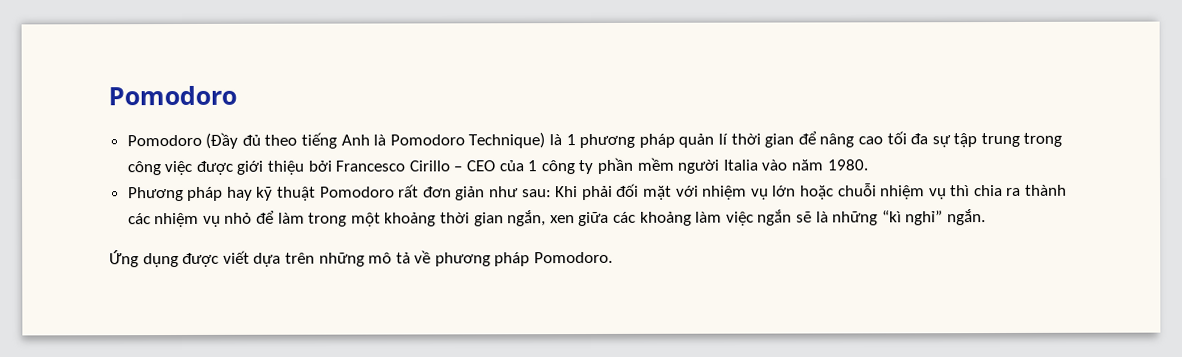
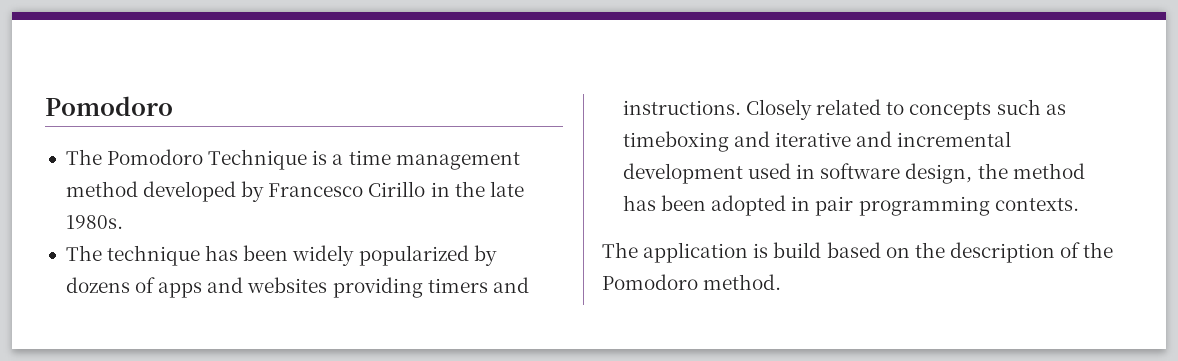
- Pomodoro (Đầy đủ theo tiếng Anh là Pomodoro Technique) là 1 phương pháp quản lí thời gian để nâng cao tối đa sự tập trung trong công việc được giới thiệu bởi Francesco Cirillo – CEO của 1 công ty phần mềm người Italia vào năm 1980.
- Phương pháp hay kỹ thuật Pomodoro rất đơn giản như sau: Khi phải đối mặt với nhiệm vụ lớn hoặc chuỗi nhiệm vụ thì chia ra thành các nhiệm vụ nhỏ để làm trong một khoảng thời gian ngắn, xen giữa các khoảng làm việc ngắn sẽ là những “kì nghỉ” ngắn.
- Ứng dụng được viết dựa trên những mô tả về phương pháp Pomodoro.
+ The Pomodoro Technique is a time management method developed by Francesco Cirillo in the late 1980s.
+ The technique has been widely popularized by dozens of apps and websites providing timers and instructions. Closely related to concepts such as timeboxing and iterative and incremental development used in software design, the method has been adopted in pair programming contexts.
+ The application is build based on the description of the Pomodoro method.

